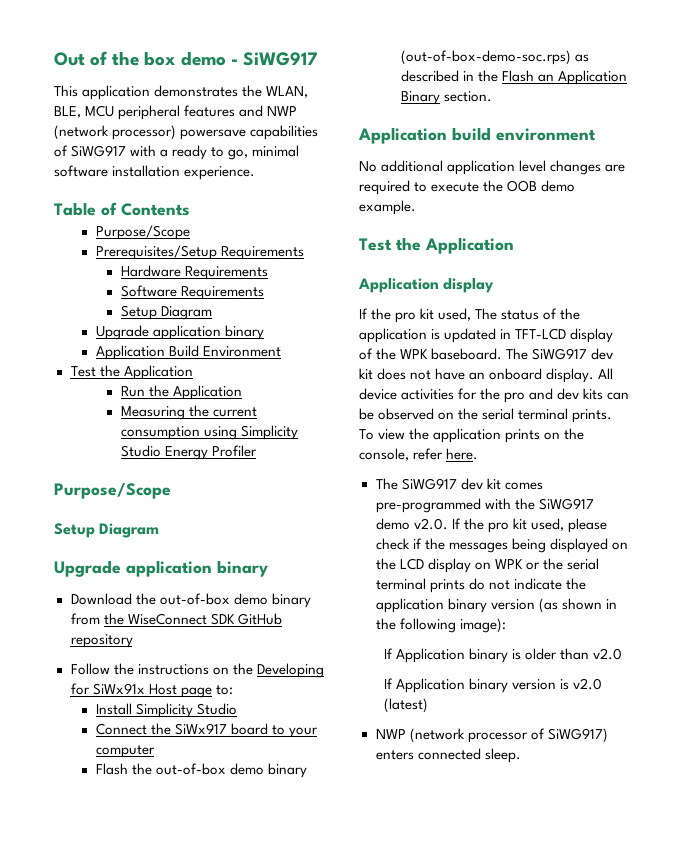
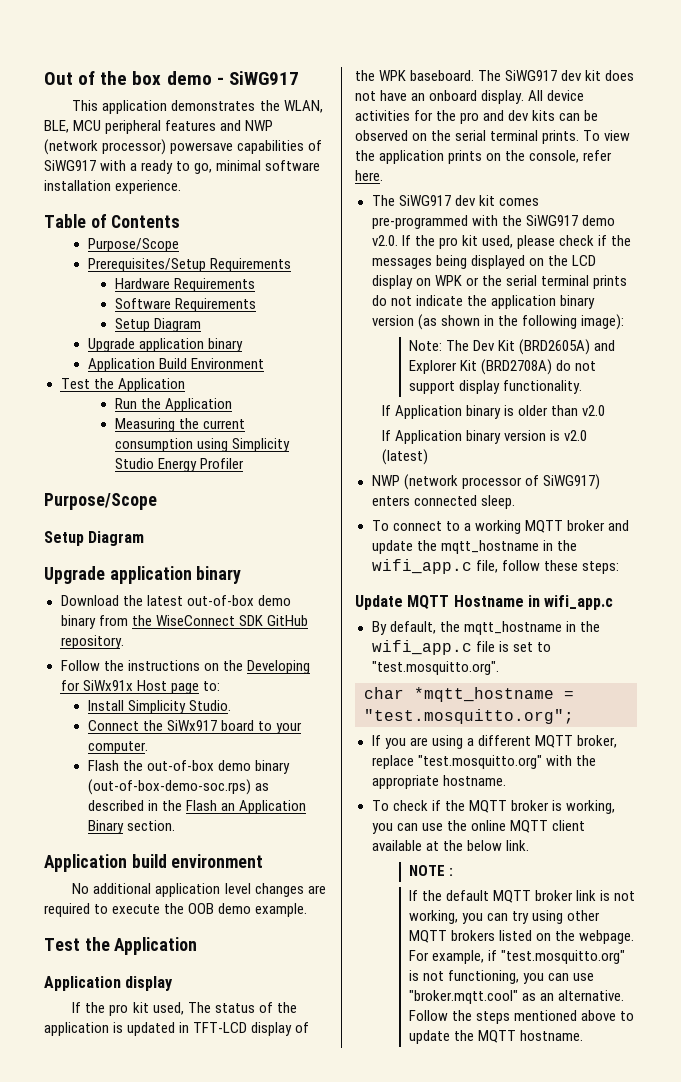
- Download the out-of-box demo binary from the WiseConnect SDK GitHub repository
+ Download the latest out-of-box demo binary from the WiseConnect SDK GitHub repository.
- Install Simplicity Studio
+ Install Simplicity Studio.
- Connect the SiWx917 board to your computer
+ Connect the SiWx917 board to your computer.
+ Note: The Dev Kit (BRD2605A) and Explorer Kit (BRD2708A) do not support display functionality.
+ To connect to a working MQTT broker and update the mqtt_hostname in the wifi_app.c file, follow these steps:
+ Update MQTT Hostname in wifi_app.c
+ By default, the mqtt_hostname in the wifi_app.c file is set to "test.mosquitto.org".
+ char *mqtt_hostname = "test.mosquitto.org";
+ If you are using a different MQTT broker, replace "test.mosquitto.org" with the appropriate hostname.
+ To check if the MQTT broker is working, you can use the online MQTT client available at the below link.
+ NOTE :
+ If the default MQTT broker link is not working, you can try using other MQTT brokers listed on the webpage. For example, if "test.mosquitto.org" is not functioning, you can use "broker.mqtt.cool" as an alternative. Follow the steps mentioned above to update the MQTT hostname.

